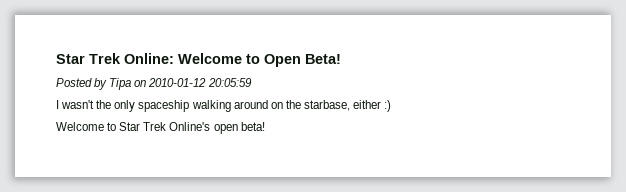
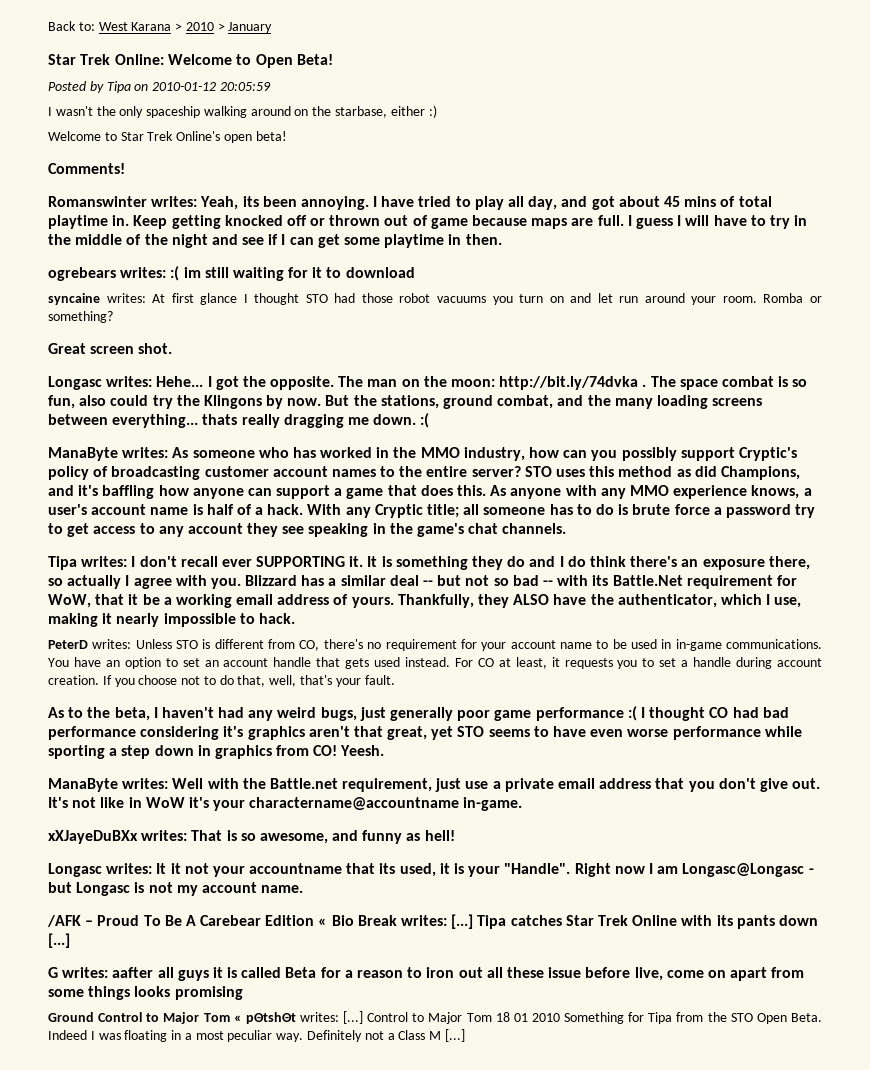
+ Back to: West Karana > 2010 > January
+ Comments!
+ Romanswinter writes: Yeah, its been annoying. I have tried to play all day, and got about 45 mins of total playtime in. Keep getting knocked off or thrown out of game because maps are full. I guess I will have to try in the middle of the night and see if I can get some playtime in then.
+ ogrebears writes: :( im still waiting for it to download
+ syncaine writes: At first glance I thought STO had those robot vacuums you turn on and let run around your room. Romba or something?
+ Great screen shot.
+ Longasc writes: Hehe... I got the opposite. The man on the moon: http://bit.ly/74dvka . The space combat is so fun, also could try the Klingons by now. But the stations, ground combat, and the many loading screens between everything... thats really dragging me down. :(
+ ManaByte writes: As someone who has worked in the MMO industry, how can you possibly support Cryptic's policy of broadcasting customer account names to the entire server? STO uses this method as did Champions, and it's baffling how anyone can support a game that does this. As anyone with any MMO experience knows, a user's account name is half of a hack. With any Cryptic title; all someone has to do is brute force a password try to get access to any account they see speaking in the game's chat channels.
+ Tipa writes: I don't recall ever SUPPORTING it. It is something they do and I do think there's an exposure there, so actually I agree with you. Blizzard has a similar deal -- but not so bad -- with its Battle.Net requirement for WoW, that it be a working email address of yours. Thankfully, they ALSO have the authenticator, which I use, making it nearly impossible to hack.
+ PeterD writes: Unless STO is different from CO, there's no requirement for your account name to be used in in-game communications. You have an option to set an account handle that gets used instead. For CO at least, it requests you to set a handle during account creation. If you choose not to do that, well, that's your fault.
+ As to the beta, I haven't had any weird bugs, just generally poor game performance :( I thought CO had bad performance considering it's graphics aren't that great, yet STO seems to have even worse performance while sporting a step down in graphics from CO! Yeesh.
+ ManaByte writes: Well with the Battle.net requirement, just use a private email address that you don't give out. It's not like in WoW it's your charactername@accountname in-game.
+ xXJayeDuBXx writes: That is so awesome, and funny as hell!
+ Longasc writes: It it not your accountname that its used, it is your "Handle". Right now I am Longasc@Longasc - but Longasc is not my account name.
+ /AFK – Proud To Be A Carebear Edition « Bio Break writes: [...] Tipa catches Star Trek Online with its pants down [...]
+ G writes: aafter all guys it is called Beta for a reason to iron out all these issue before live, come on apart from some things looks promising
+ Ground Control to Major Tom « pΘtshΘt writes: [...] Control to Major Tom 18 01 2010 Something for Tipa from the STO Open Beta. Indeed I was floating in a most peculiar way. Definitely not a Class M [...]

